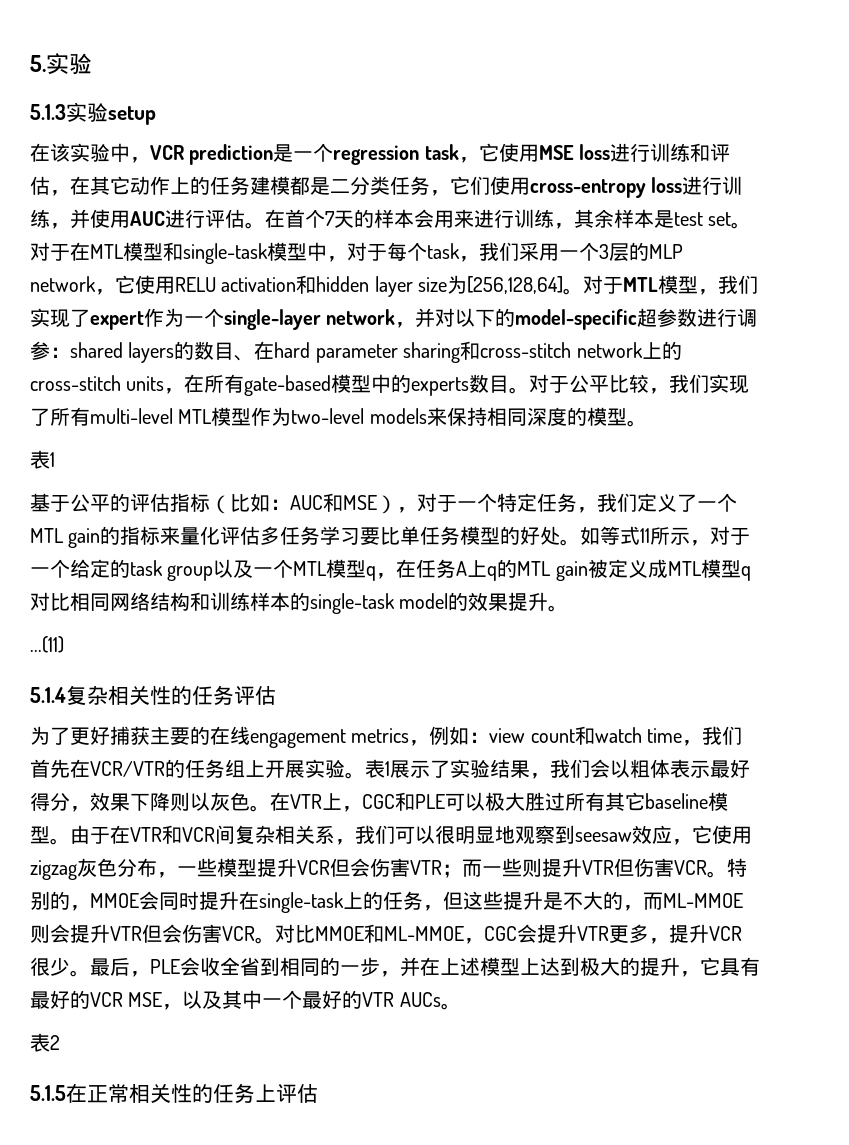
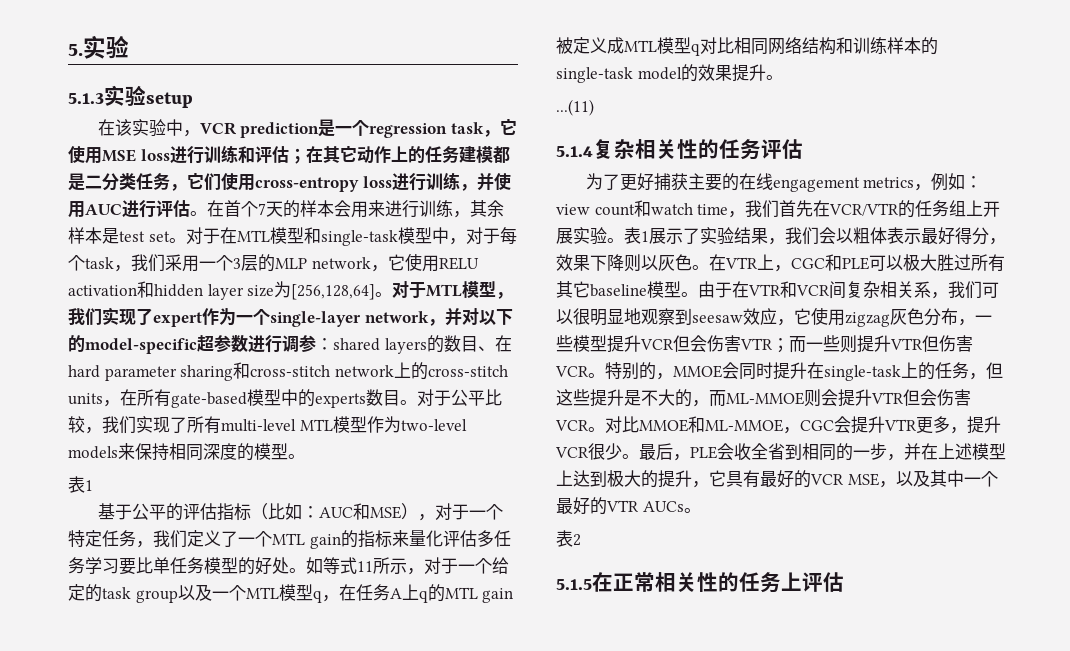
- 在该实验中，VCR prediction是一个regression task，它使用MSE loss进行训练和评估，在其它动作上的任务建模都是二分类任务，它们使用cross-entropy loss进行训练，并使用AUC进行评估。
+ 在该实验中，VCR prediction是一个regression task，它使用MSE loss进行训练和评估；在其它动作上的任务建模都是二分类任务，它们使用cross-entropy loss进行训练，并使用AUC进行评估。

